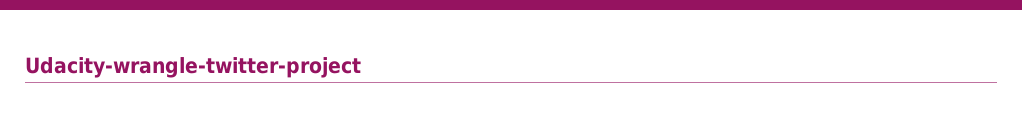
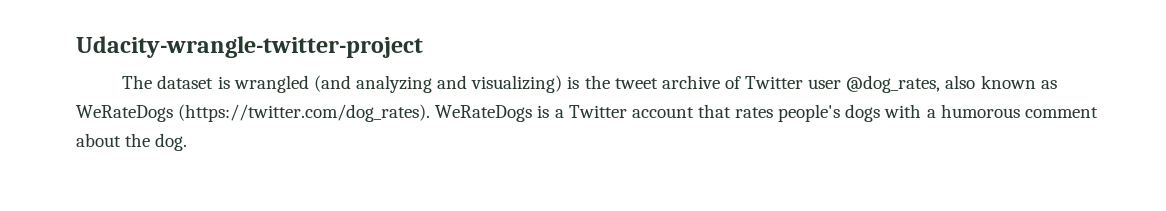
+ The dataset is wrangled (and analyzing and visualizing) is the tweet archive of Twitter user @dog_rates, also known as WeRateDogs (https://twitter.com/dog_rates). WeRateDogs is a Twitter account that rates people's dogs with a humorous comment about the dog.

